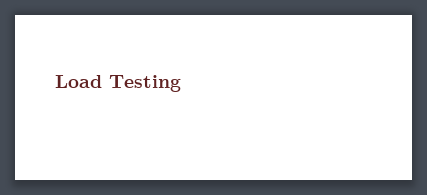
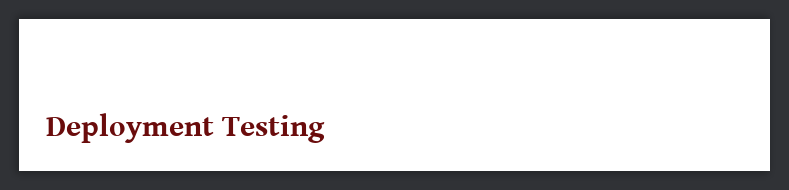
- Load Testing
+ Deployment Testing

